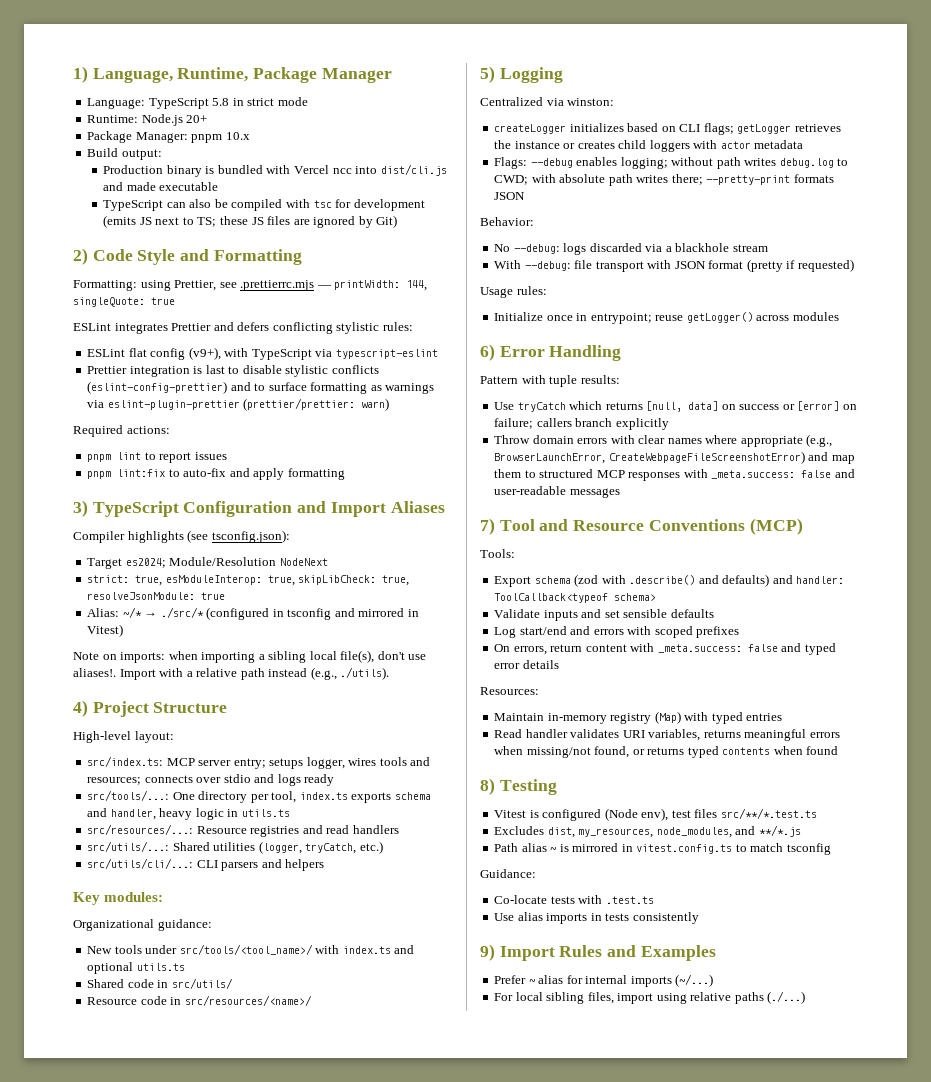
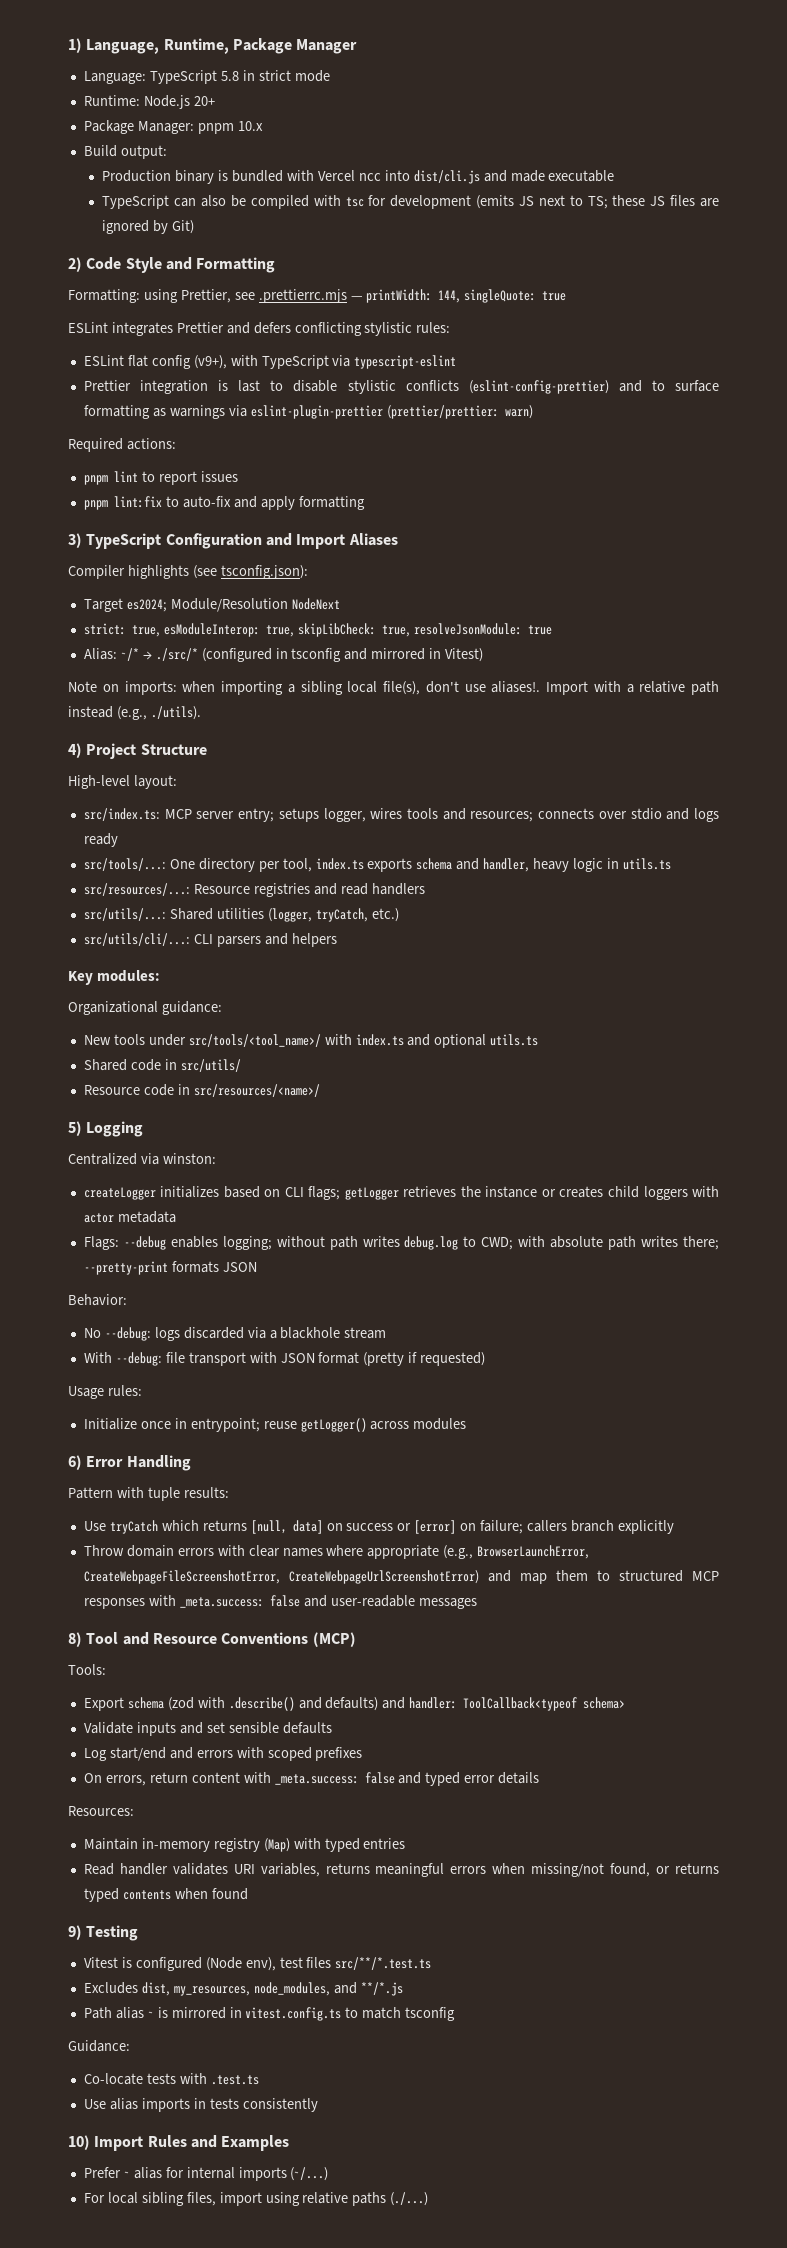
- Throw domain errors with clear names where appropriate (e.g., BrowserLaunchError, CreateWebpageFileScreenshotError) and map them to structured MCP responses with _meta.success: false and user‑readable messages
+ Throw domain errors with clear names where appropriate (e.g., BrowserLaunchError, CreateWebpageFileScreenshotError, CreateWebpageUrlScreenshotError) and map them to structured MCP responses with _meta.success: false and user‑readable messages
- 7) Tool and Resource Conventions (MCP)
+ 8) Tool and Resource Conventions (MCP)
- 8) Testing
+ 9) Testing
- 9) Import Rules and Examples
+ 10) Import Rules and Examples

